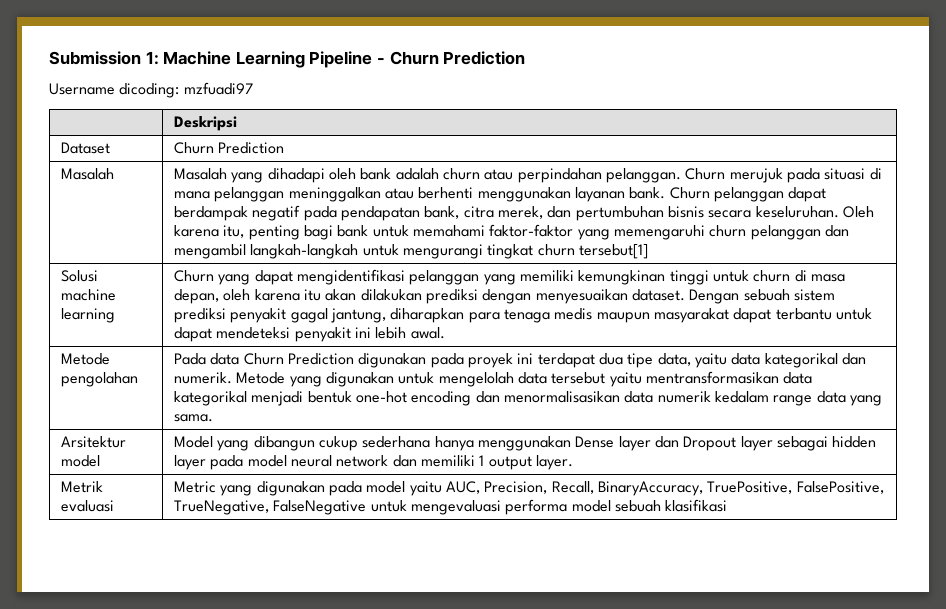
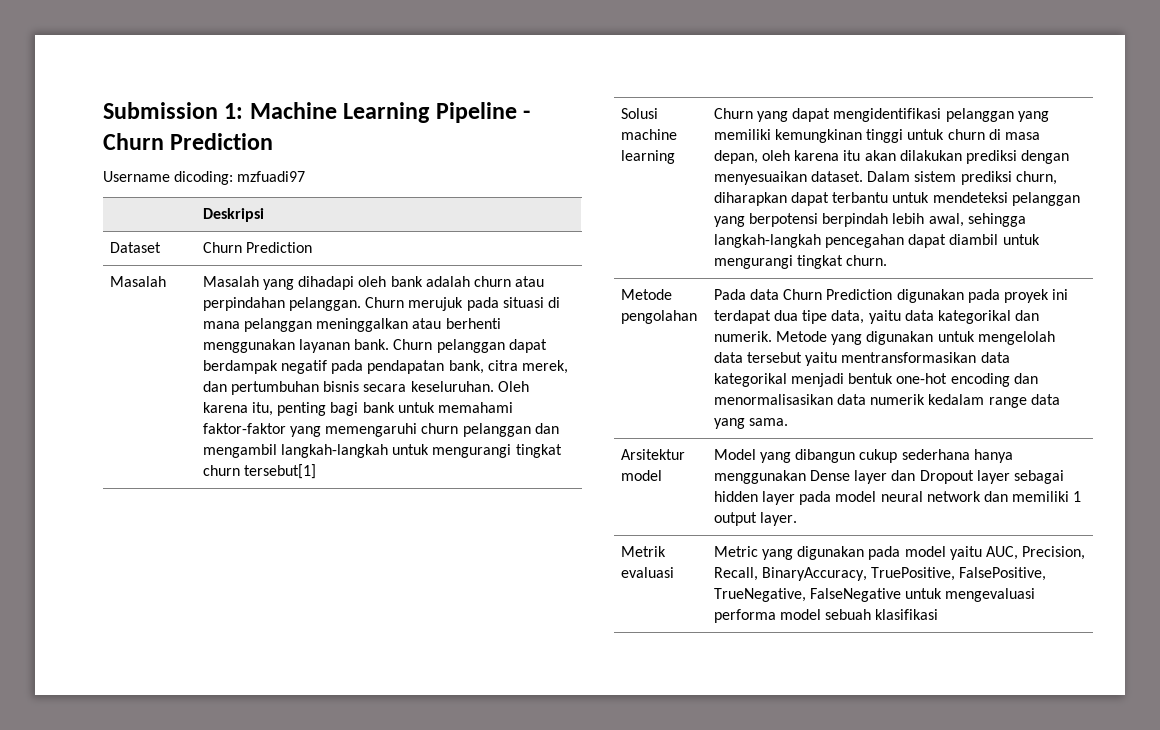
- Dengan sebuah sistem prediksi penyakit gagal jantung, diharapkan para tenaga medis maupun masyarakat dapat terbantu untuk dapat mendeteksi penyakit ini lebih awal.
+ Dalam sistem prediksi churn, diharapkan dapat terbantu untuk mendeteksi pelanggan yang berpotensi berpindah lebih awal, sehingga langkah-langkah pencegahan dapat diambil untuk mengurangi tingkat churn.

